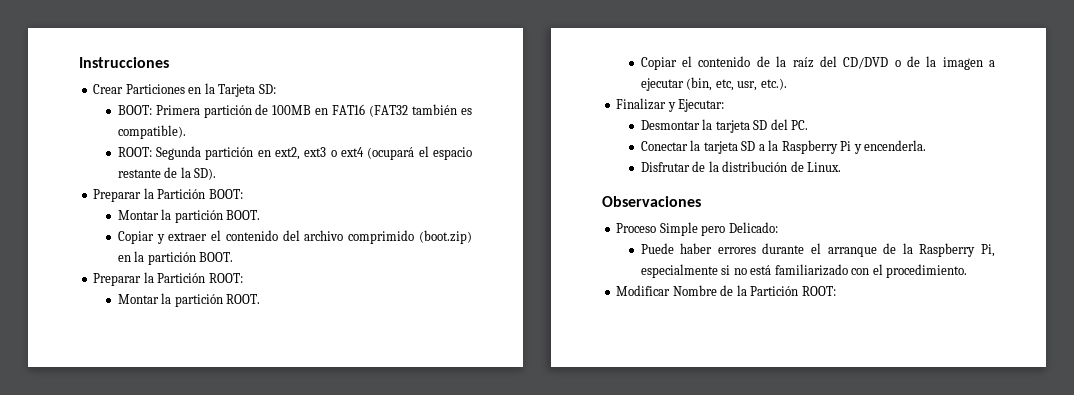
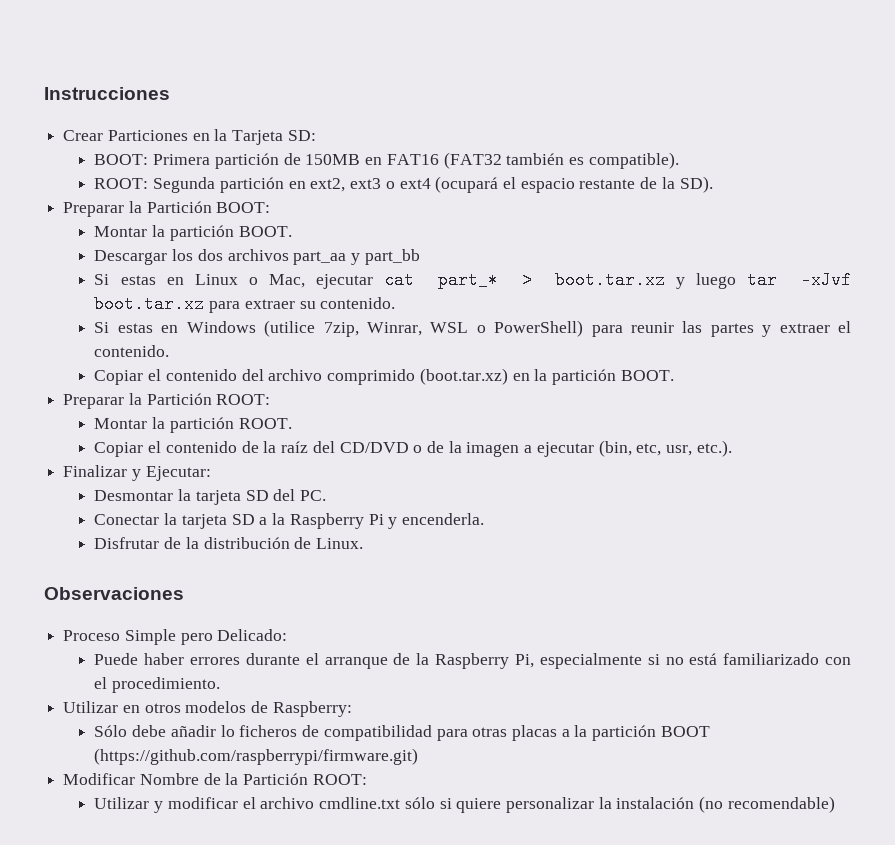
- BOOT: Primera partición de 100MB en FAT16 (FAT32 también es compatible).
+ BOOT: Primera partición de 150MB en FAT16 (FAT32 también es compatible).
- Copiar y extraer el contenido del archivo comprimido (boot.zip) en la partición BOOT.
+ Descargar los dos archivos part_aa y part_bb
+ Si estas en Linux o Mac, ejecutar cat part_* > boot.tar.xz y luego tar -xJvf boot.tar.xz para extraer su contenido.
+ Si estas en Windows (utilice 7zip, Winrar, WSL o PowerShell) para reunir las partes y extraer el contenido.
+ Copiar el contenido del archivo comprimido (boot.tar.xz) en la partición BOOT.
+ Utilizar en otros modelos de Raspberry:
+ Sólo debe añadir lo ficheros de compatibilidad para otras placas a la partición BOOT (https://github.com/raspberrypi/firmware.git)
+ Utilizar y modificar el archivo cmdline.txt sólo si quiere personalizar la instalación (no recomendable)

